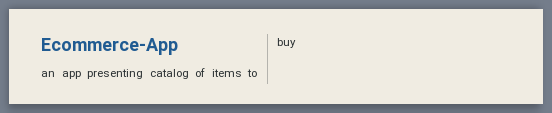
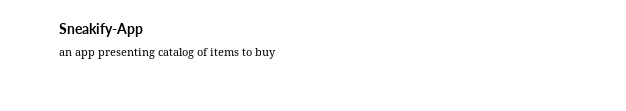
- Ecommerce-App
+ Sneakify-App

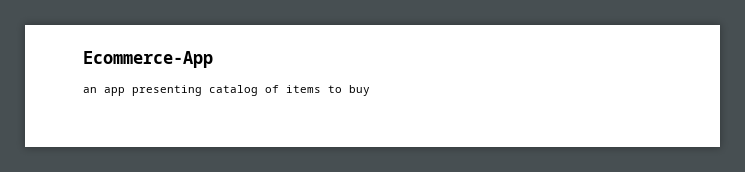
- Sneakify-App
+ Ecommerce-App

